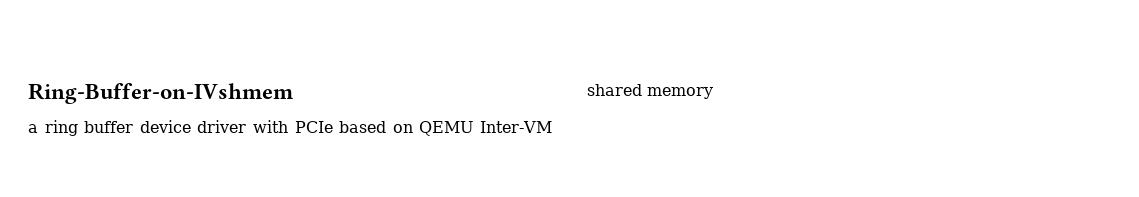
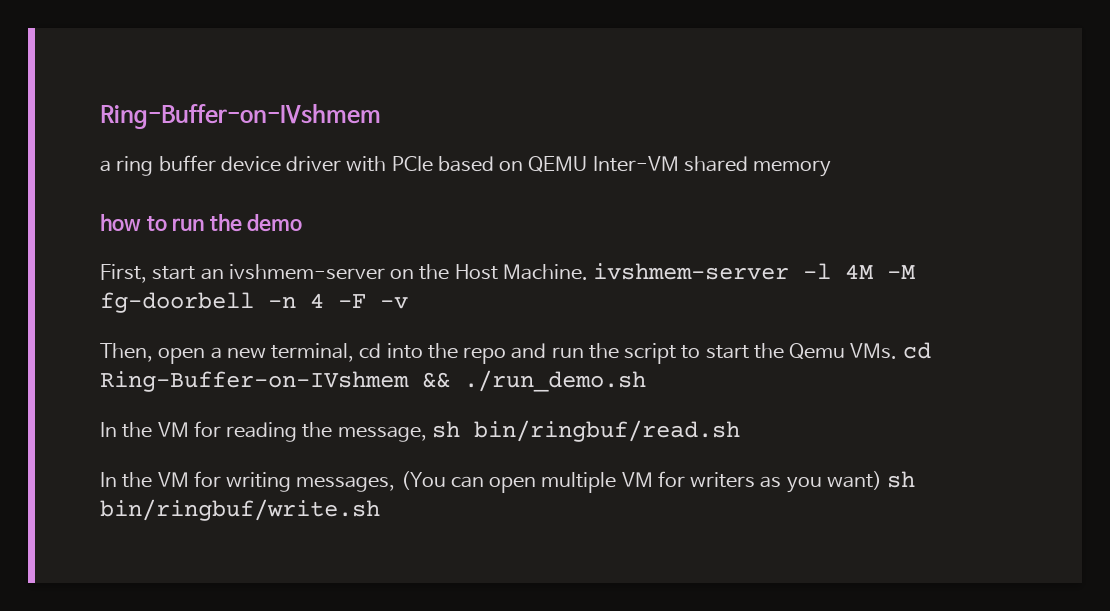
+ how to run the demo
+ First, start an ivshmem-server on the Host Machine. ivshmem-server -l 4M -M fg-doorbell -n 4 -F -v
+ Then, open a new terminal, cd into the repo and run the script to start the Qemu VMs. cd Ring-Buffer-on-IVshmem && ./run_demo.sh
+ In the VM for reading the message, sh bin/ringbuf/read.sh
+ In the VM for writing messages, (You can open multiple VM for writers as you want) sh bin/ringbuf/write.sh

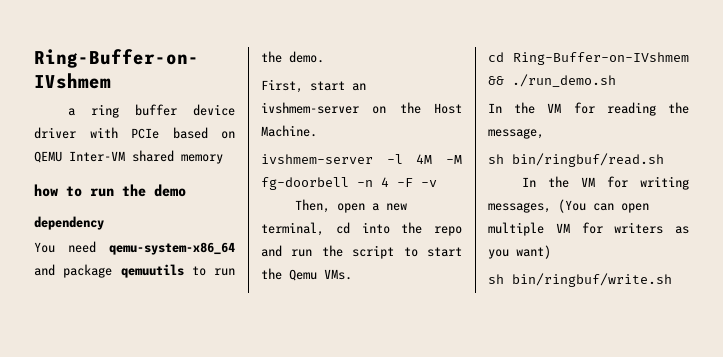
+ dependency
+ You need qemu-system-x86_64 and package qemuutils to run the demo.
- First, start an ivshmem-server on the Host Machine. ivshmem-server -l 4M -M fg-doorbell -n 4 -F -v
+ First, start an ivshmem-server on the Host Machine.
+ ivshmem-server -l 4M -M fg-doorbell -n 4 -F -v
- Then, open a new terminal, cd into the repo and run the script to start the Qemu VMs. cd Ring-Buffer-on-IVshmem && ./run_demo.sh
+ Then, open a new terminal, cd into the repo and run the script to start the Qemu VMs.
+ cd Ring-Buffer-on-IVshmem && ./run_demo.sh
- In the VM for reading the message, sh bin/ringbuf/read.sh
+ In the VM for reading the message,
+ sh bin/ringbuf/read.sh
- In the VM for writing messages, (You can open multiple VM for writers as you want) sh bin/ringbuf/write.sh
+ In the VM for writing messages, (You can open multiple VM for writers as you want)
+ sh bin/ringbuf/write.sh

